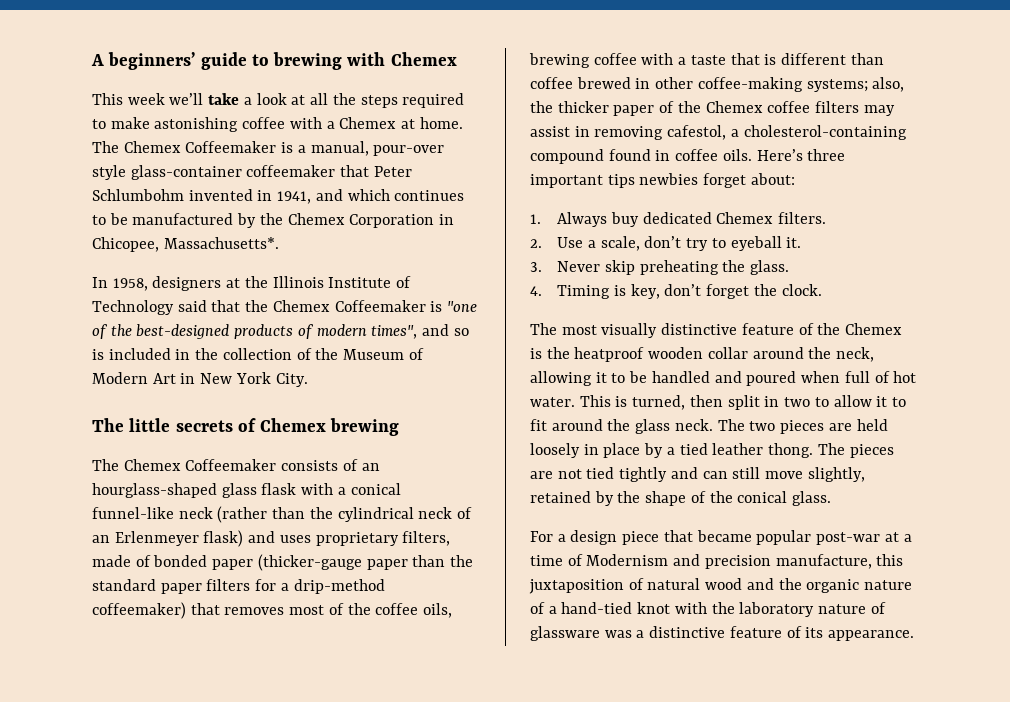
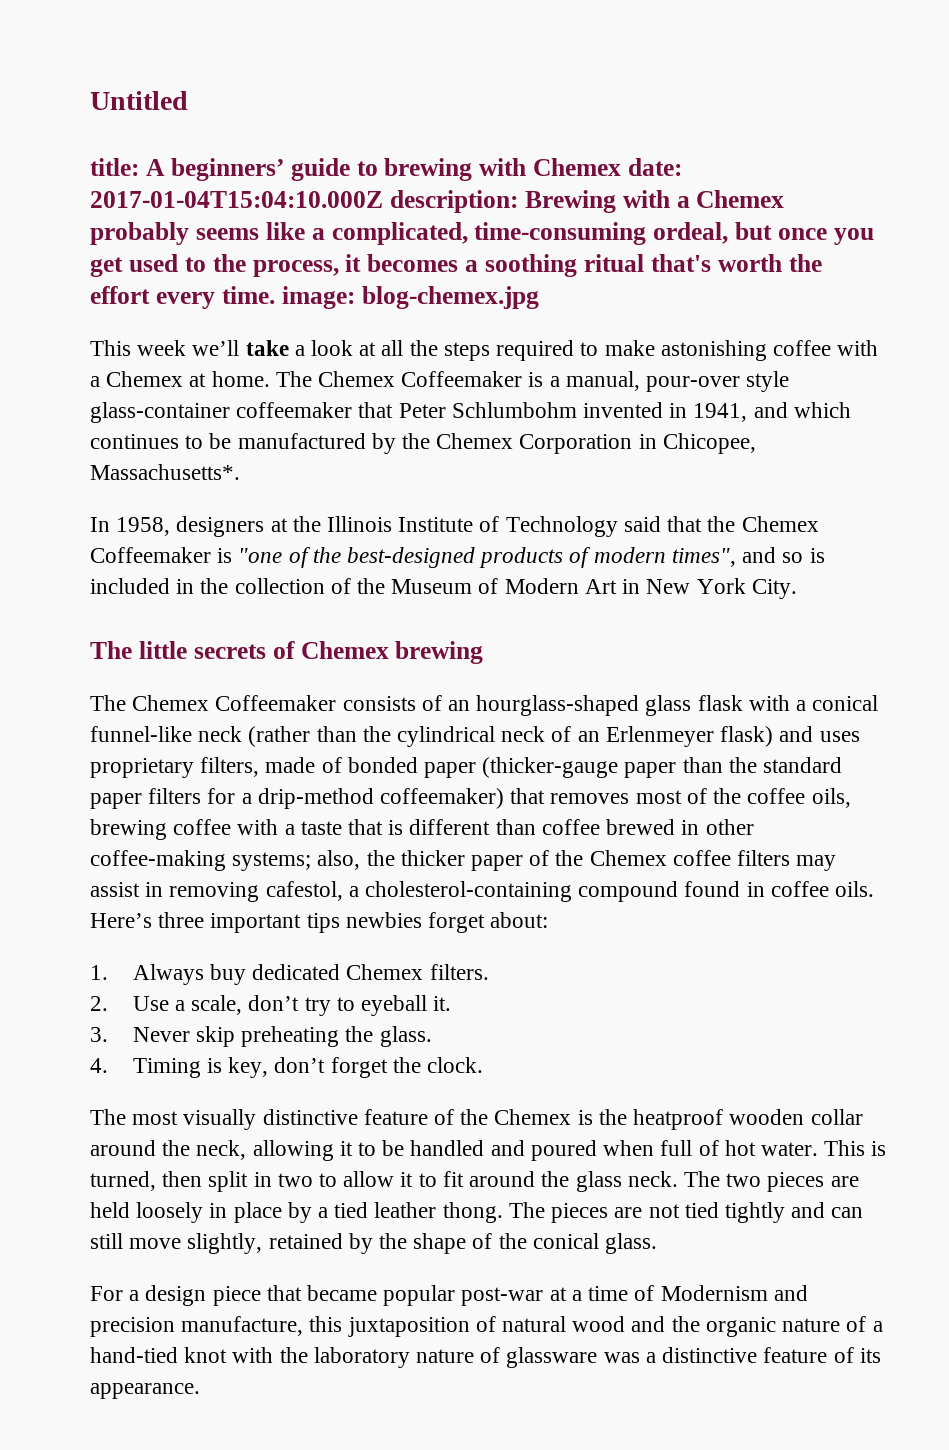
- A beginners’ guide to brewing with Chemex
+ Untitled
+ title: A beginners’ guide to brewing with Chemex date: 2017-01-04T15:04:10.000Z description: Brewing with a Chemex probably seems like a complicated, time-consuming ordeal, but once you get used to the process, it becomes a soothing ritual that's worth the effort every time. image: blog-chemex.jpg

